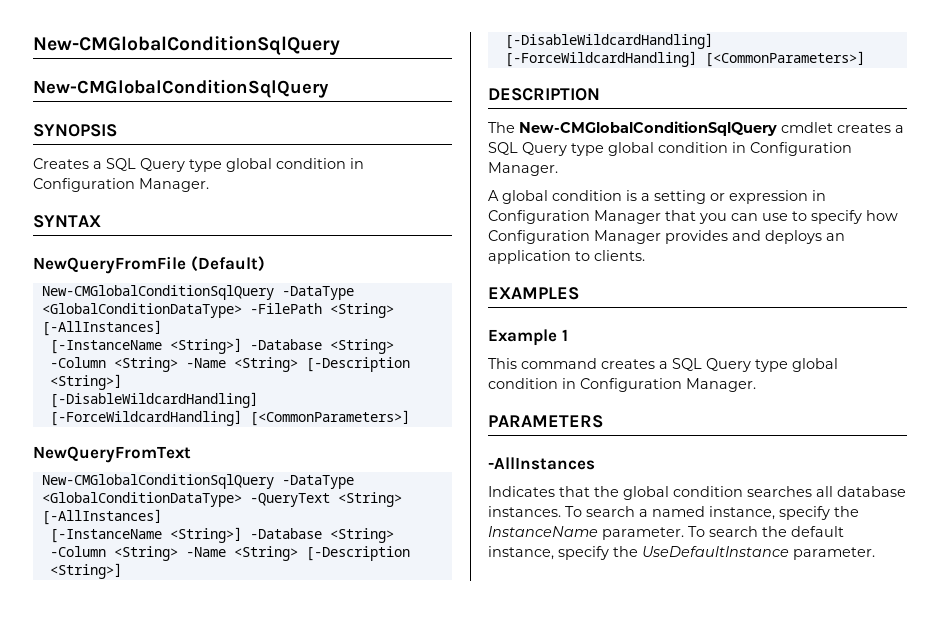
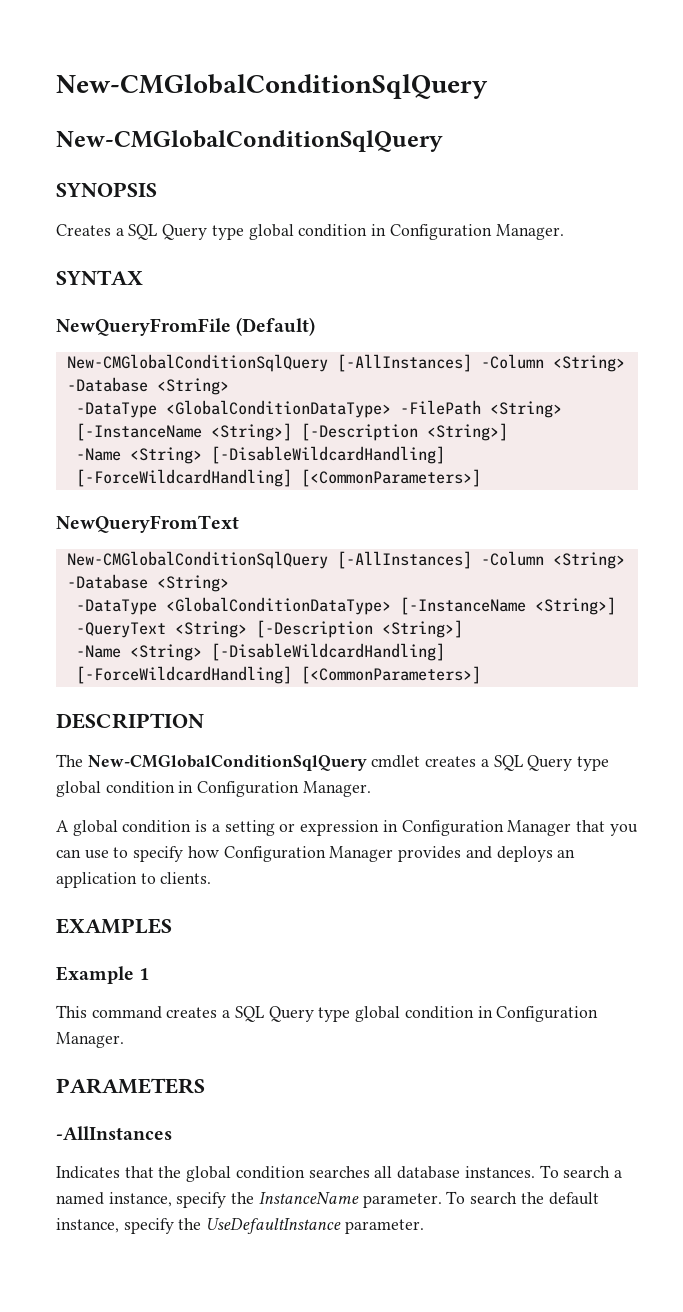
  NewQueryFromFile (Default)
- New-CMGlobalConditionSqlQuery -DataType <GlobalConditionDataType> -FilePath <String> [-AllInstances]
- [-InstanceName <String>] -Database <String> -Column <String> -Name <String> [-Description <String>]
- [-DisableWildcardHandling] [-ForceWildcardHandling] [<CommonParameters>]
+ New-CMGlobalConditionSqlQuery [-AllInstances] -Column <String> -Database <String>
+ -DataType <GlobalConditionDataType> -FilePath <String> [-InstanceName <String>] [-Description <String>]
+ -Name <String> [-DisableWildcardHandling] [-ForceWildcardHandling] [<CommonParameters>]
  NewQueryFromText
- New-CMGlobalConditionSqlQuery -DataType <GlobalConditionDataType> -QueryText <String> [-AllInstances]
- [-InstanceName <String>] -Database <String> -Column <String> -Name <String> [-Description <String>]
- [-DisableWildcardHandling] [-ForceWildcardHandling] [<CommonParameters>]
+ New-CMGlobalConditionSqlQuery [-AllInstances] -Column <String> -Database <String>
+ -DataType <GlobalConditionDataType> [-InstanceName <String>] -QueryText <String> [-Description <String>]
+ -Name <String> [-DisableWildcardHandling] [-ForceWildcardHandling] [<CommonParameters>]

